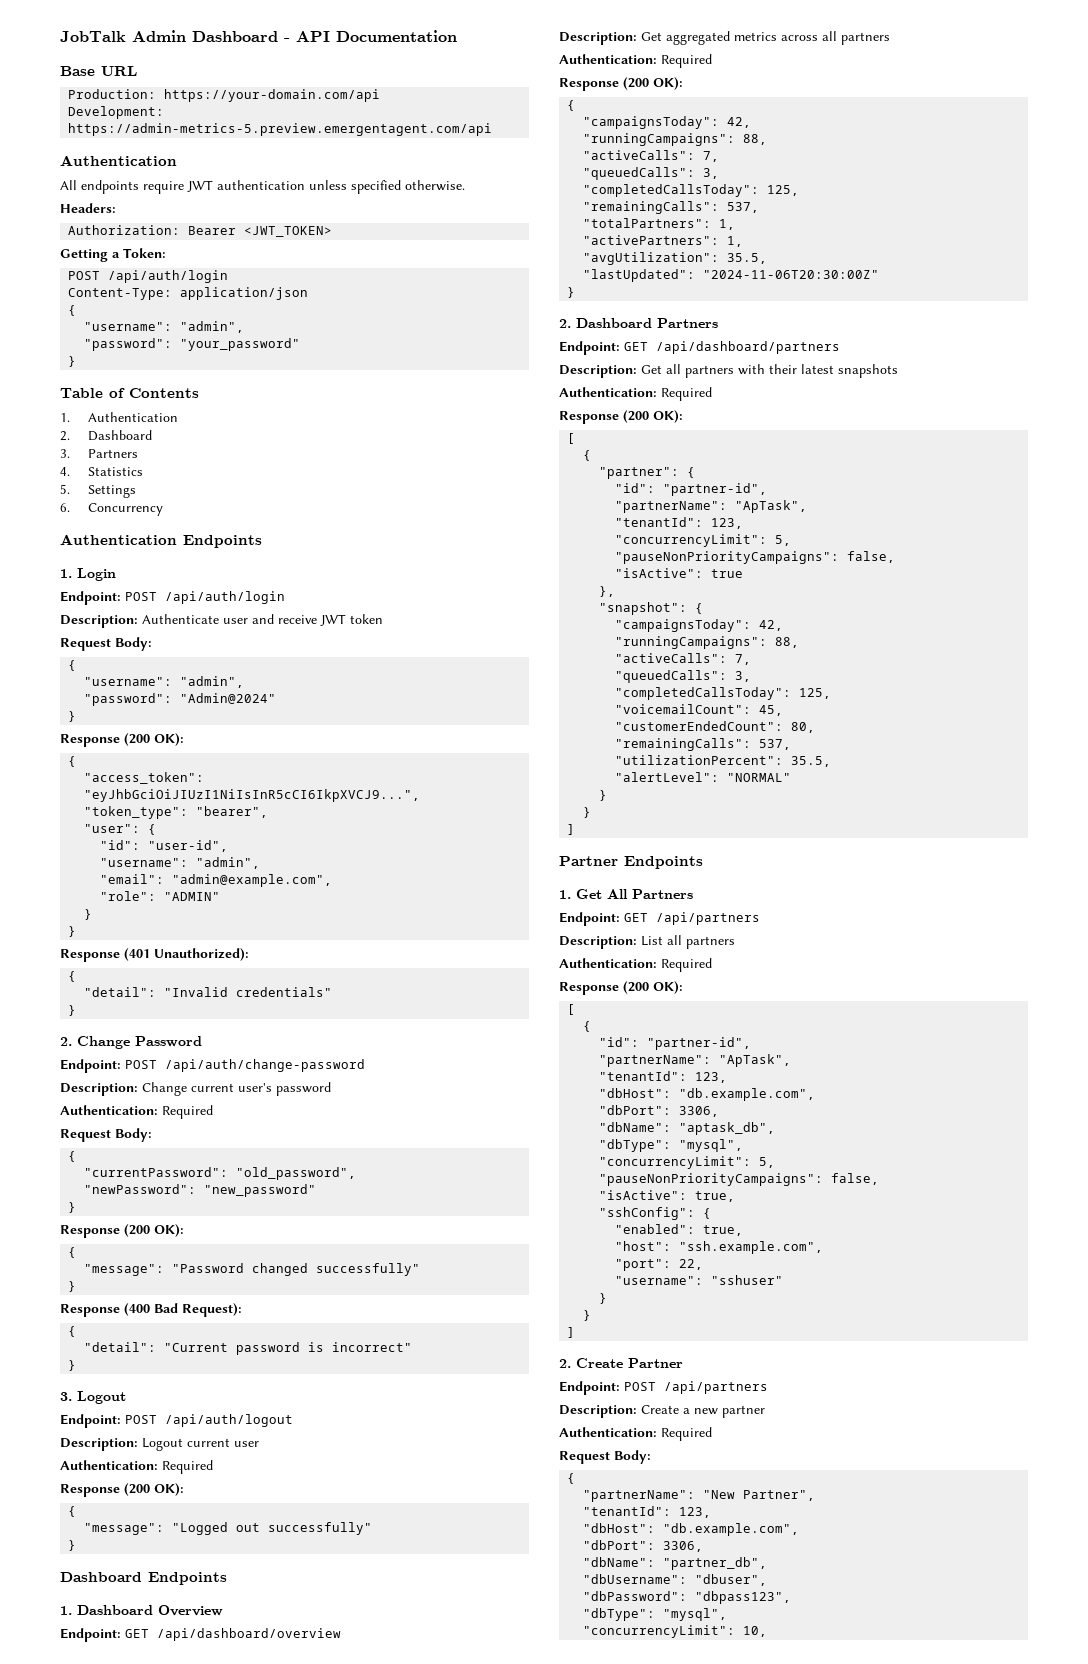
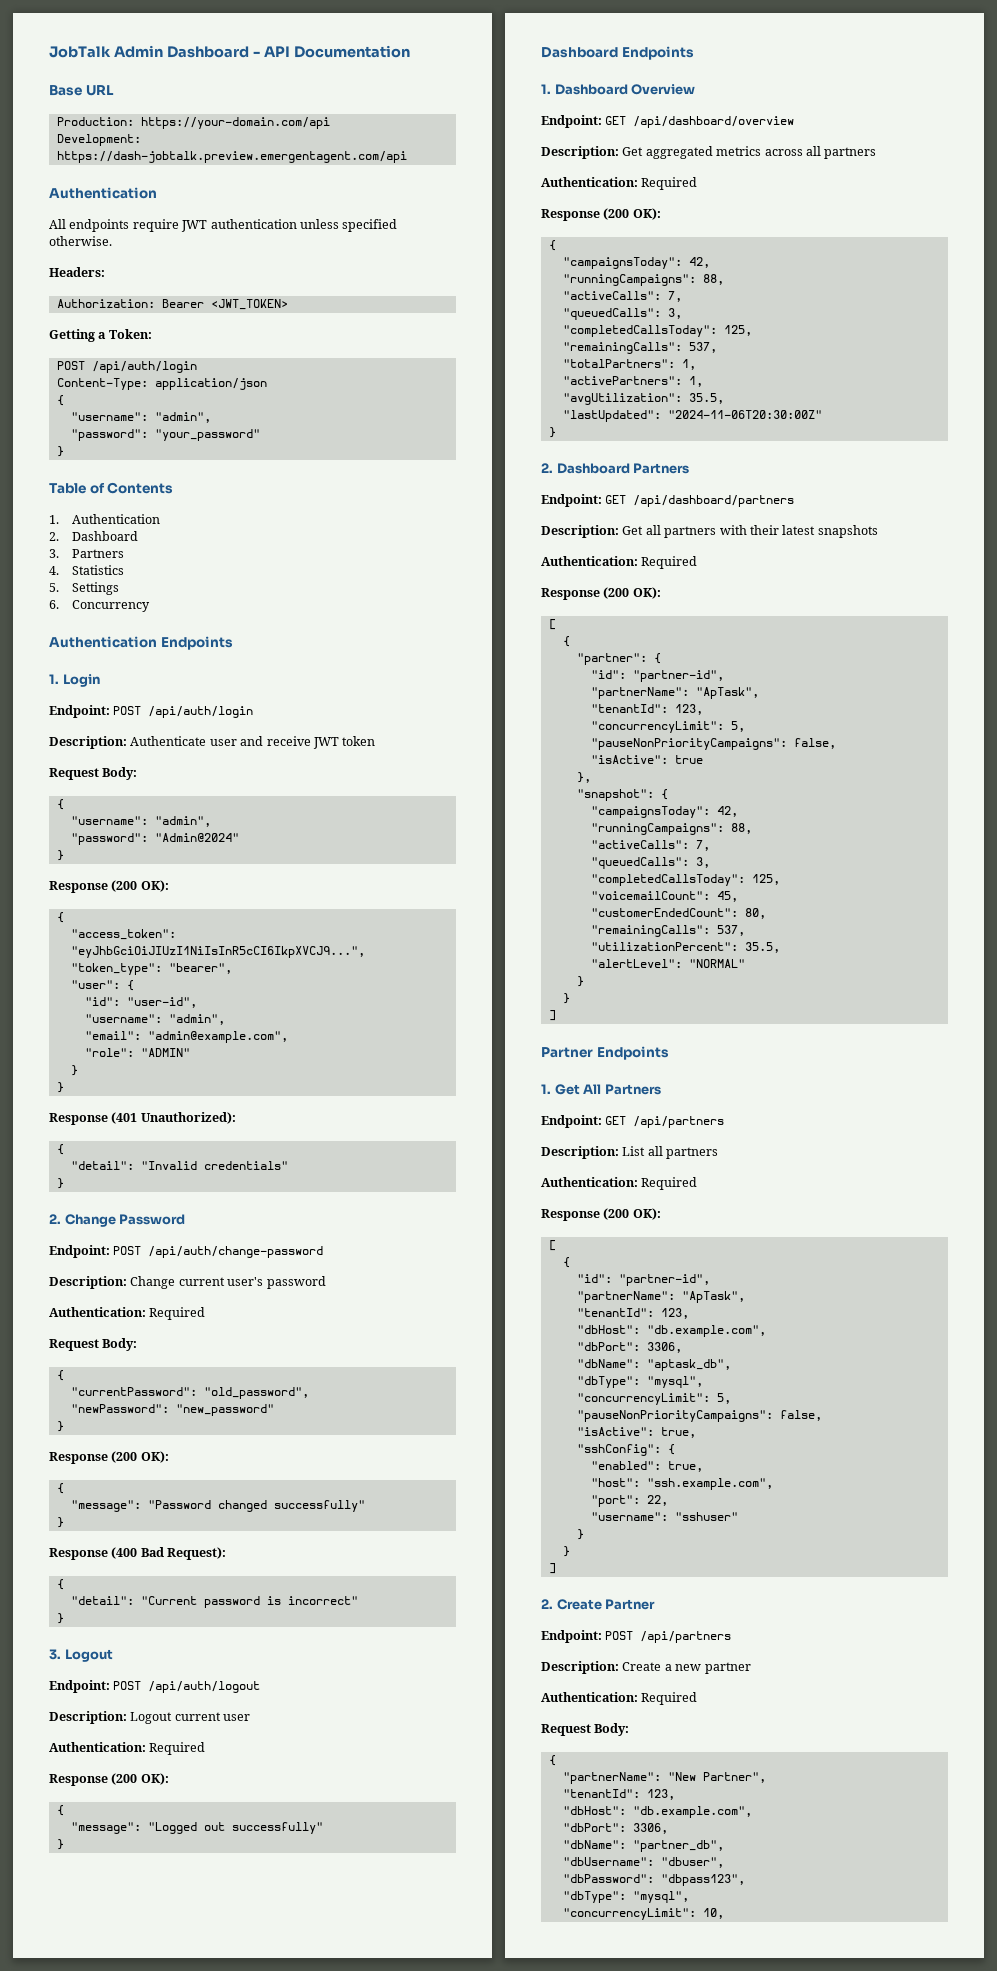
- Development: https://admin-metrics-5.preview.emergentagent.com/api
+ Development: https://dash-jobtalk.preview.emergentagent.com/api

